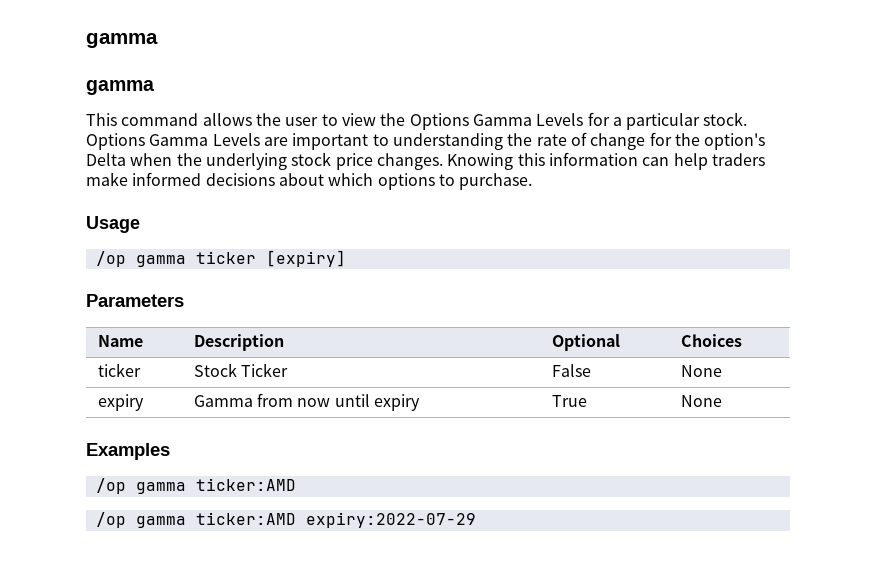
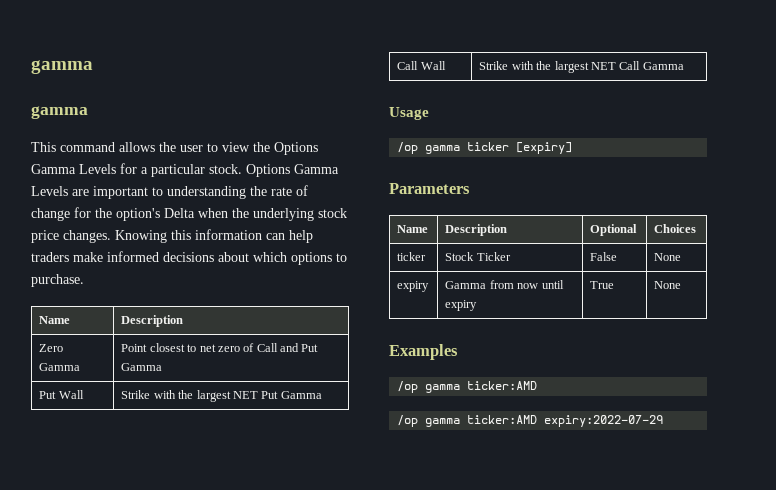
  Knowing this information can help traders make informed decisions about which options to purchase.
+ Name | Description
+ Zero Gamma | Point closest to net zero of Call and Put Gamma
+ Put Wall | Strike with the largest NET Put Gamma
+ Call Wall | Strike with the largest NET Call Gamma

